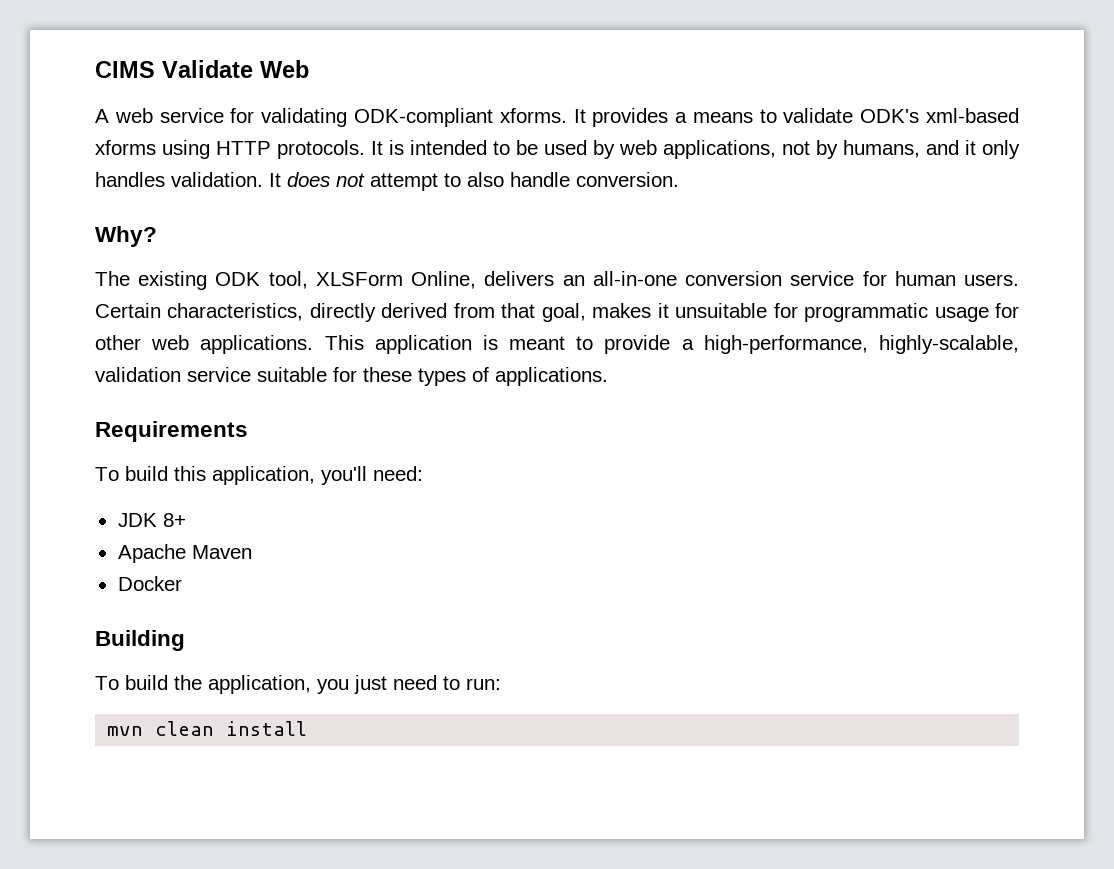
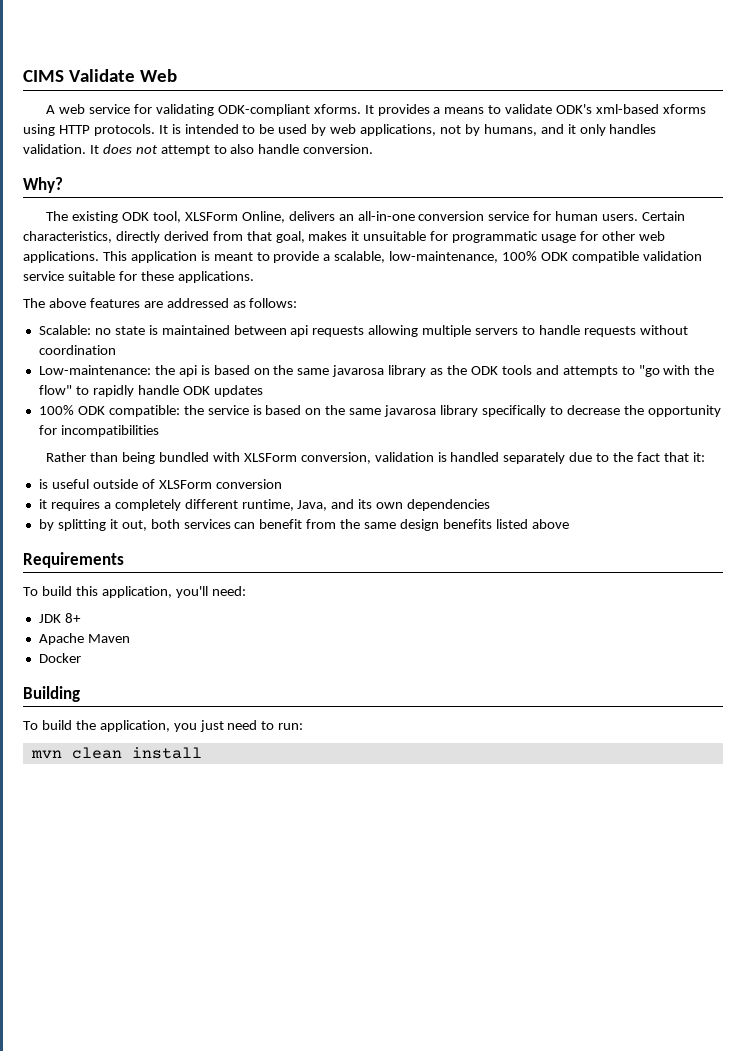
- This application is meant to provide a high-performance, highly-scalable, validation service suitable for these types of applications.
+ This application is meant to provide a scalable, low-maintenance, 100% ODK compatible validation service suitable for these applications.
+ The above features are addressed as follows:
+ Scalable: no state is maintained between api requests allowing multiple servers to handle requests without coordination
+ Low-maintenance: the api is based on the same javarosa library as the ODK tools and attempts to "go with the flow" to rapidly handle ODK updates
+ 100% ODK compatible: the service is based on the same javarosa library specifically to decrease the opportunity for incompatibilities
+ Rather than being bundled with XLSForm conversion, validation is handled separately due to the fact that it:
+ is useful outside of XLSForm conversion
+ it requires a completely different runtime, Java, and its own dependencies
+ by splitting it out, both services can benefit from the same design benefits listed above

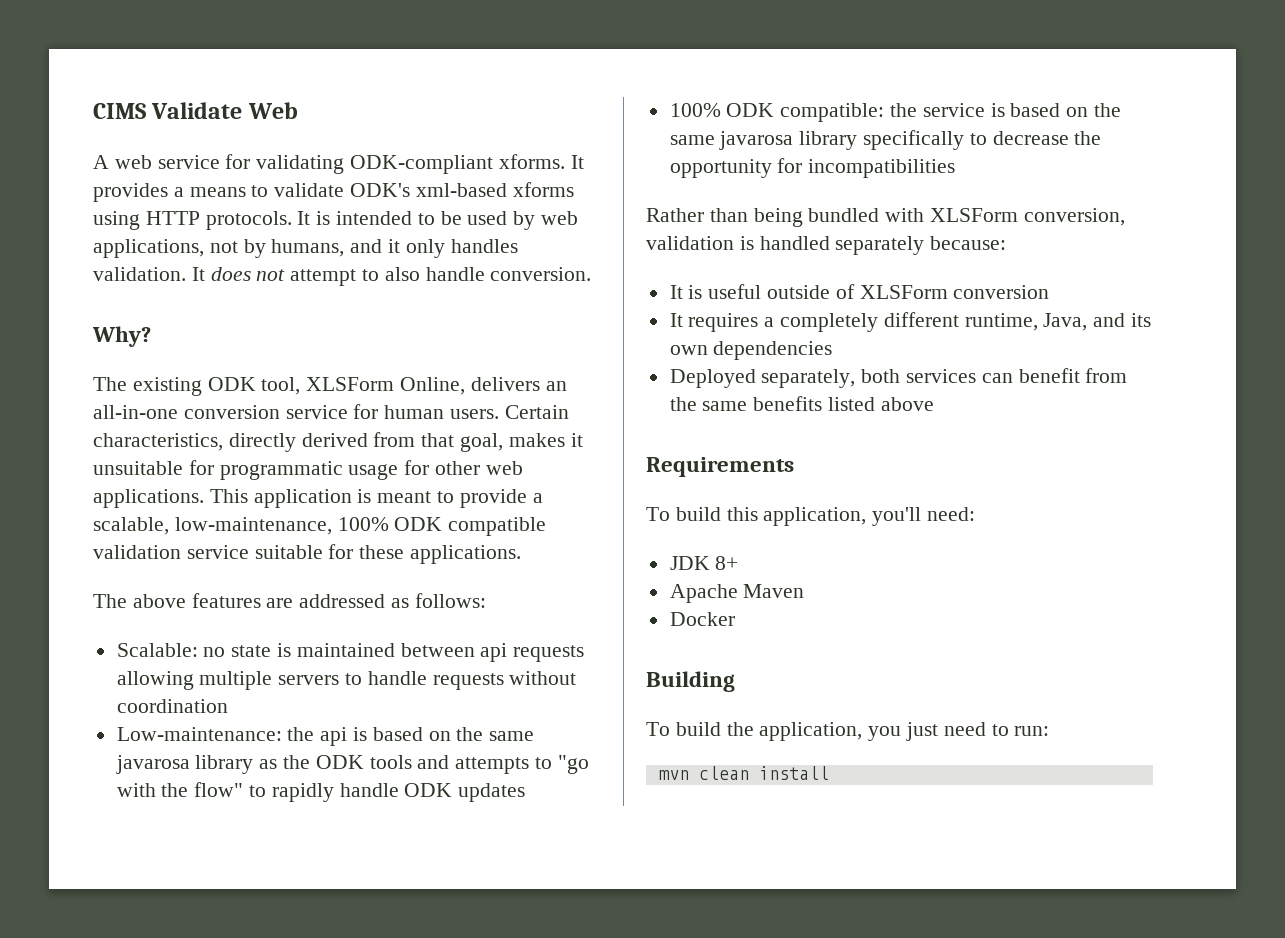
- Rather than being bundled with XLSForm conversion, validation is handled separately due to the fact that it:
- is useful outside of XLSForm conversion
+ Rather than being bundled with XLSForm conversion, validation is handled separately because:
+ It is useful outside of XLSForm conversion
- it requires a completely different runtime, Java, and its own dependencies
+ It requires a completely different runtime, Java, and its own dependencies
- by splitting it out, both services can benefit from the same design benefits listed above
+ Deployed separately, both services can benefit from the same benefits listed above

